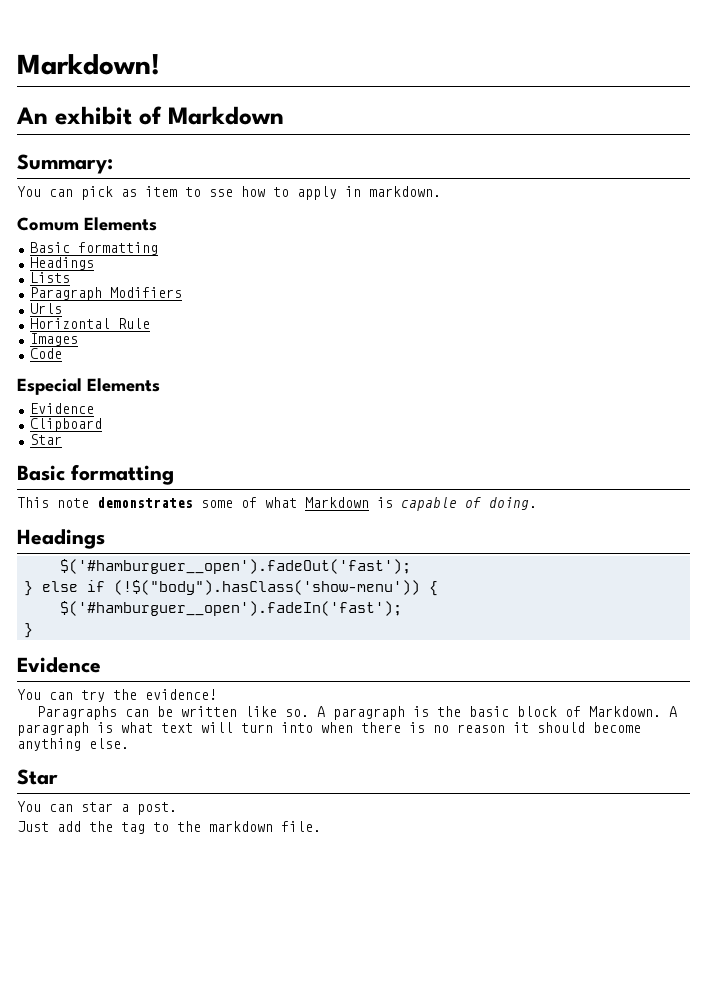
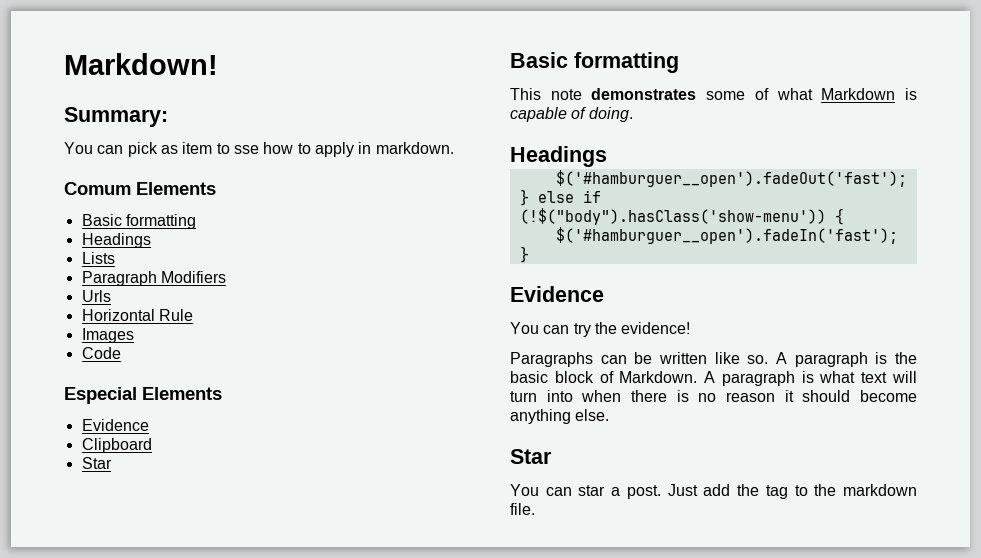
- An exhibit of Markdown
- You can star a post.
- Just add the tag to the markdown file.
+ You can star a post. Just add the tag to the markdown file.

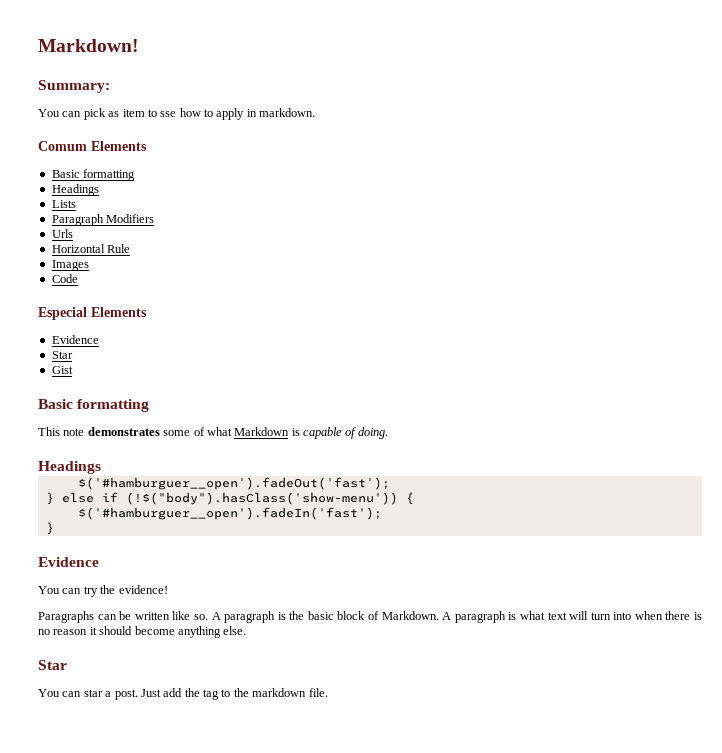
  Especial Elements
  Evidence
- Clipboard
  Star
+ Gist

